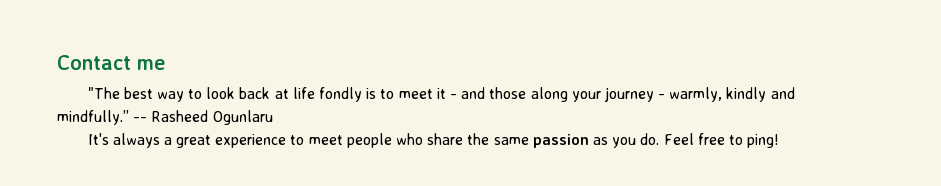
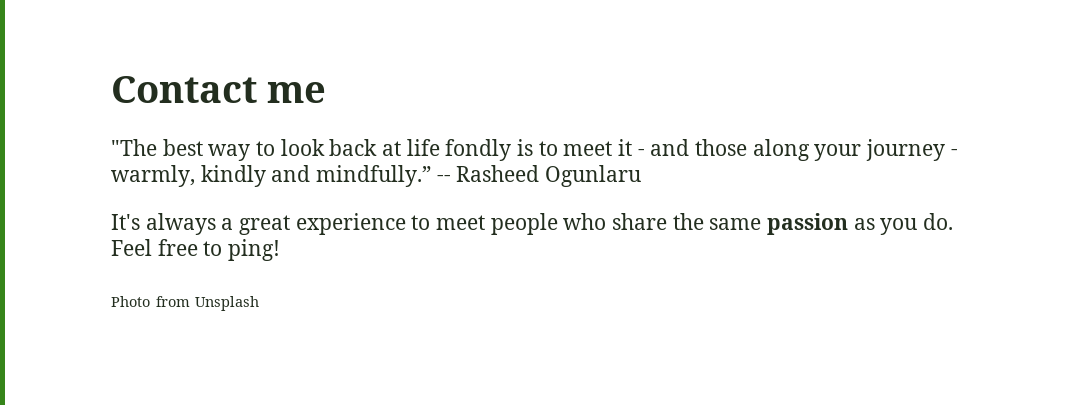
+ Photo from Unsplash

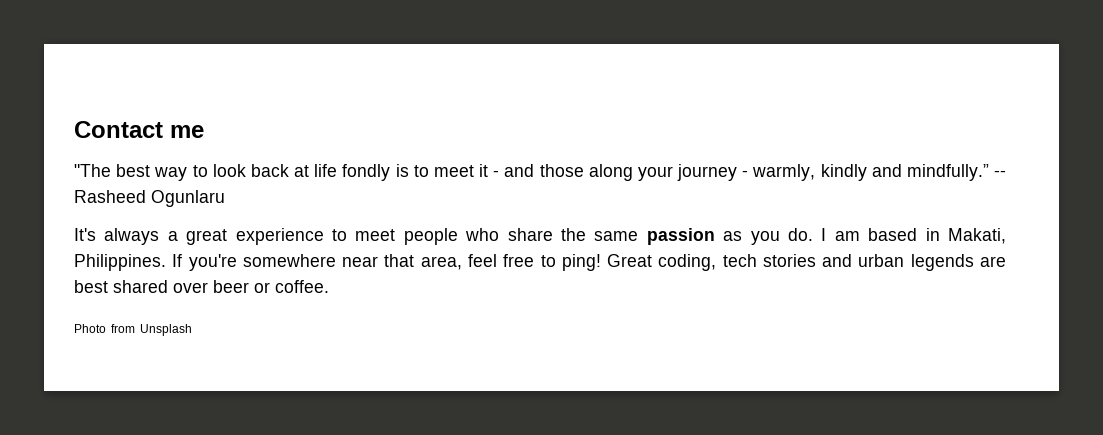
- Feel free to ping!
+ I am based in Makati, Philippines. If you're somewhere near that area, feel free to ping! Great coding, tech stories and urban legends are best shared over beer or coffee.

